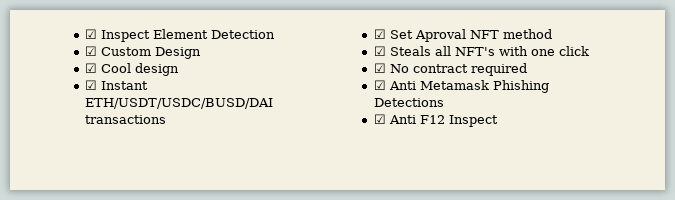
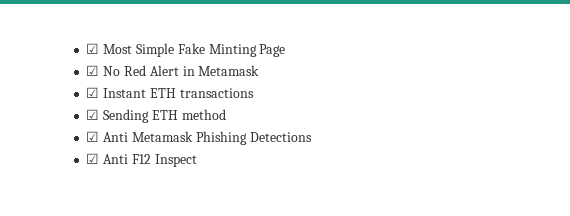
- ☑ Inspect Element Detection
- ☑ Custom Design
- ☑ Cool design
+ ☑ Most Simple Fake Minting Page
+ ☑ No Red Alert in Metamask
- ☑ Instant ETH/USDT/USDC/BUSD/DAI transactions
+ ☑ Instant ETH transactions
- ☑ Set Aproval NFT method
- ☑ Steals all NFT's with one click
- ☑ No contract required
+ ☑ Sending ETH method

